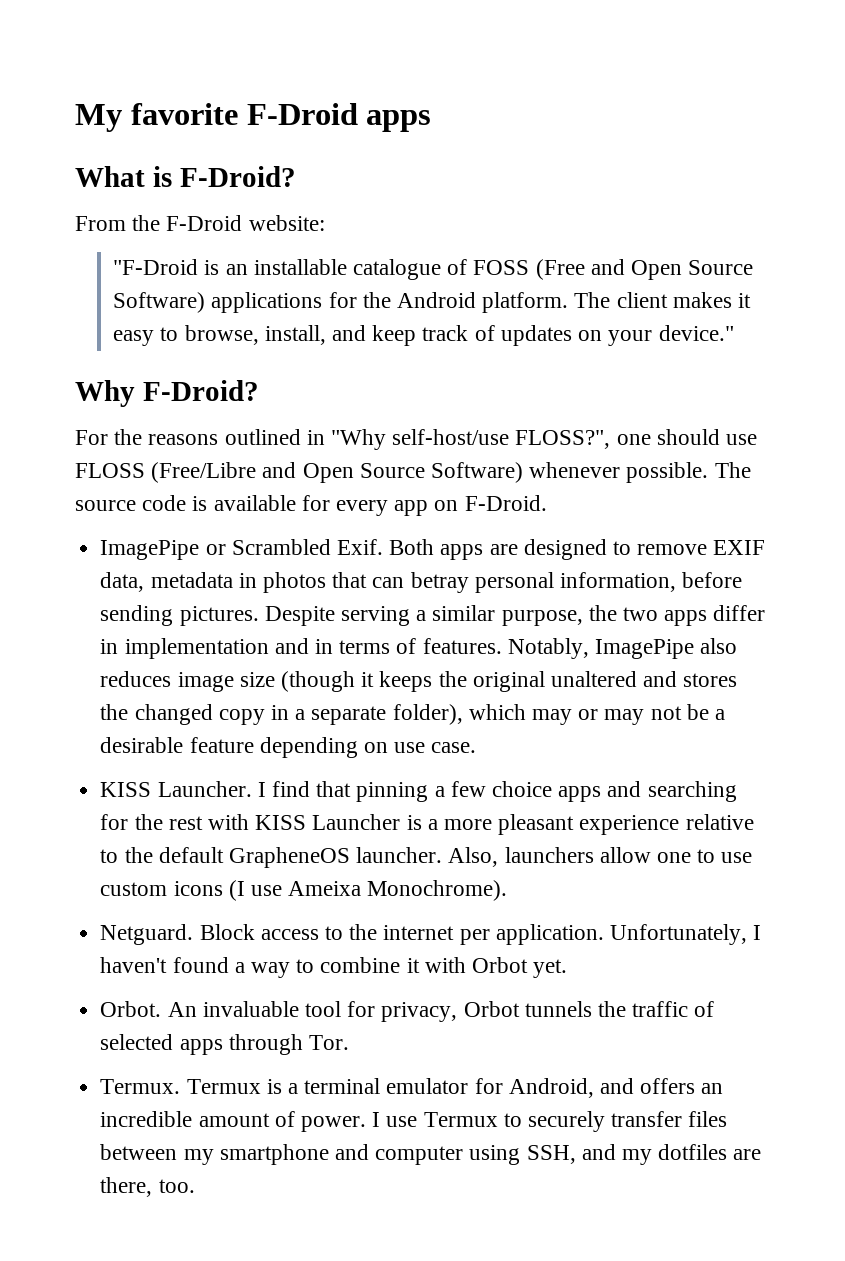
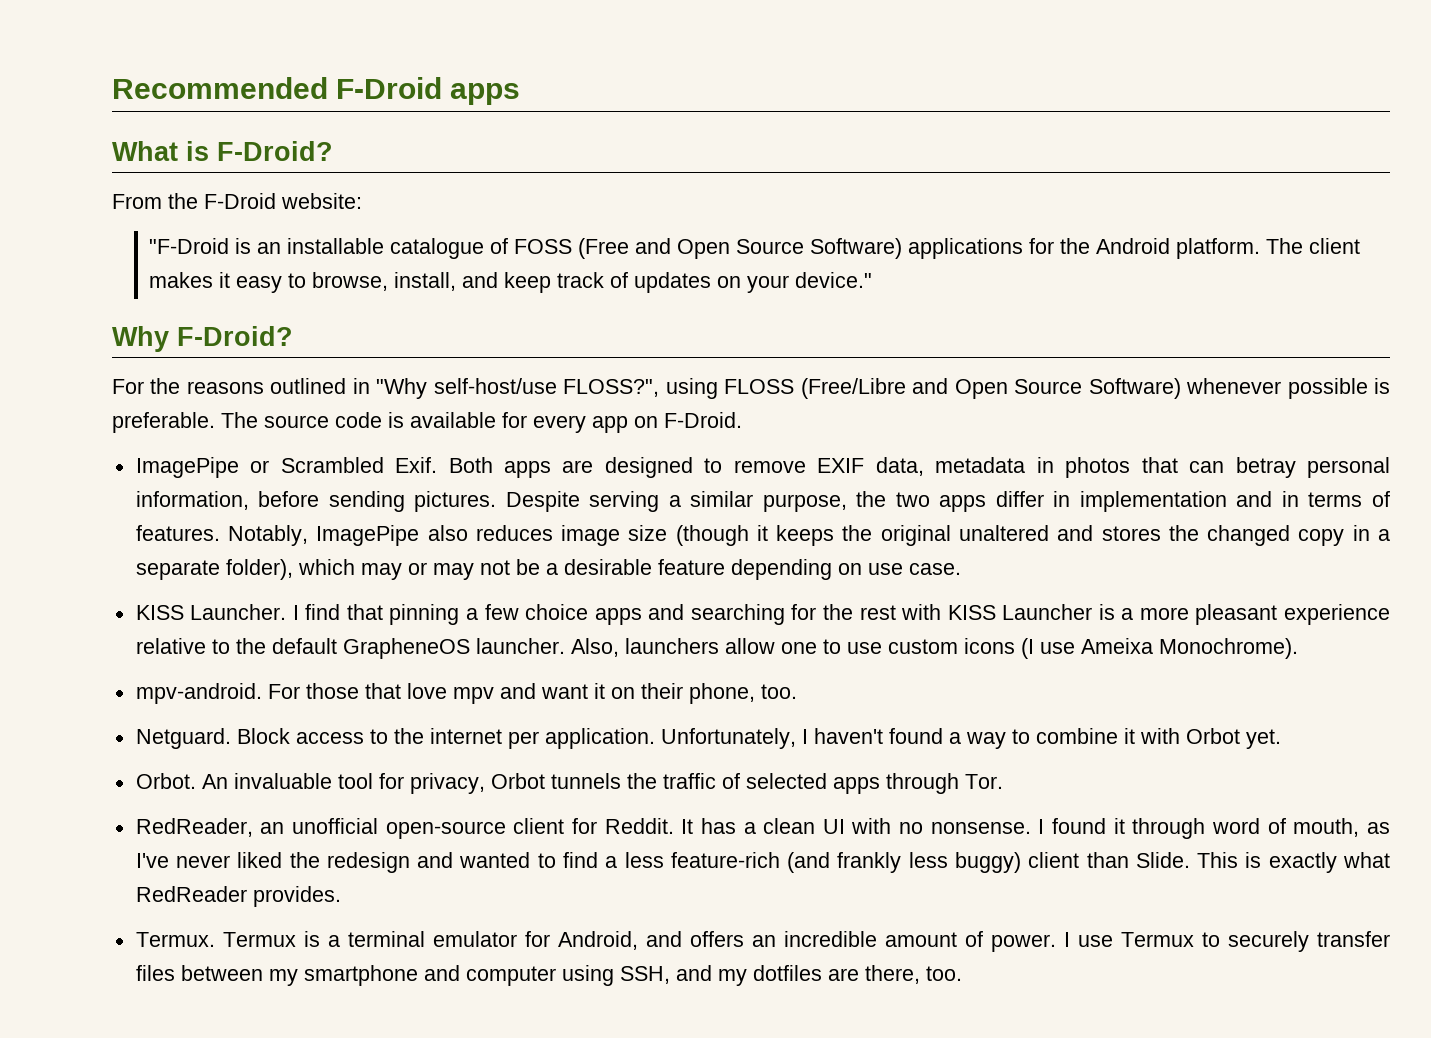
- My favorite F-Droid apps
+ Recommended F-Droid apps
- For the reasons outlined in "Why self-host/use FLOSS?", one should use FLOSS (Free/Libre and Open Source Software) whenever possible.
+ For the reasons outlined in "Why self-host/use FLOSS?", using FLOSS (Free/Libre and Open Source Software) whenever possible is preferable.
+ mpv-android. For those that love mpv and want it on their phone, too.
+ RedReader, an unofficial open-source client for Reddit. It has a clean UI with no nonsense. I found it through word of mouth, as I've never liked the redesign and wanted to find a less feature-rich (and frankly less buggy) client than Slide. This is exactly what RedReader provides.

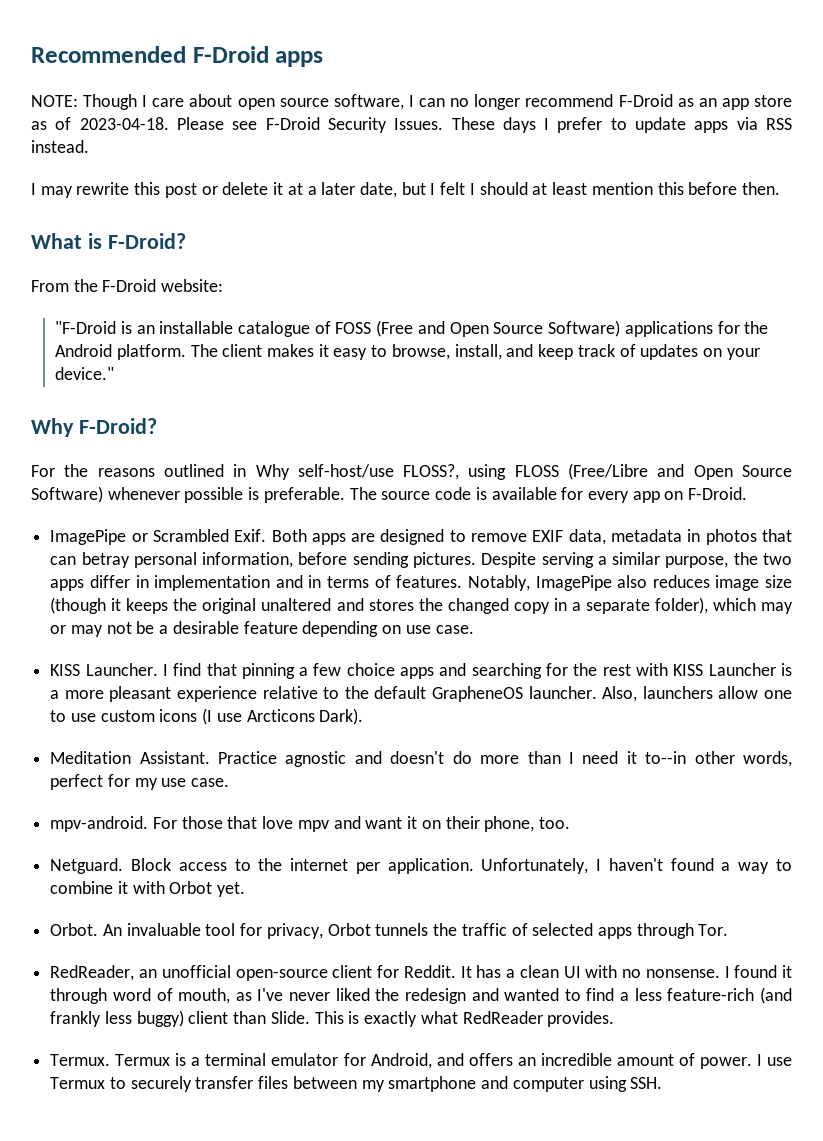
+ NOTE: Though I care about open source software, I can no longer recommend F-Droid as an app store as of 2023-04-18. Please see F-Droid Security Issues. These days I prefer to update apps via RSS instead.
+ I may rewrite this post or delete it at a later date, but I felt I should at least mention this before then.
- For the reasons outlined in "Why self-host/use FLOSS?", using FLOSS (Free/Libre and Open Source Software) whenever possible is preferable.
+ For the reasons outlined in Why self-host/use FLOSS?, using FLOSS (Free/Libre and Open Source Software) whenever possible is preferable.
- Also, launchers allow one to use custom icons (I use Ameixa Monochrome).
+ Also, launchers allow one to use custom icons (I use Arcticons Dark).
+ Meditation Assistant. Practice agnostic and doesn't do more than I need it to--in other words, perfect for my use case.
- I use Termux to securely transfer files between my smartphone and computer using SSH, and my dotfiles are there, too.
+ I use Termux to securely transfer files between my smartphone and computer using SSH.

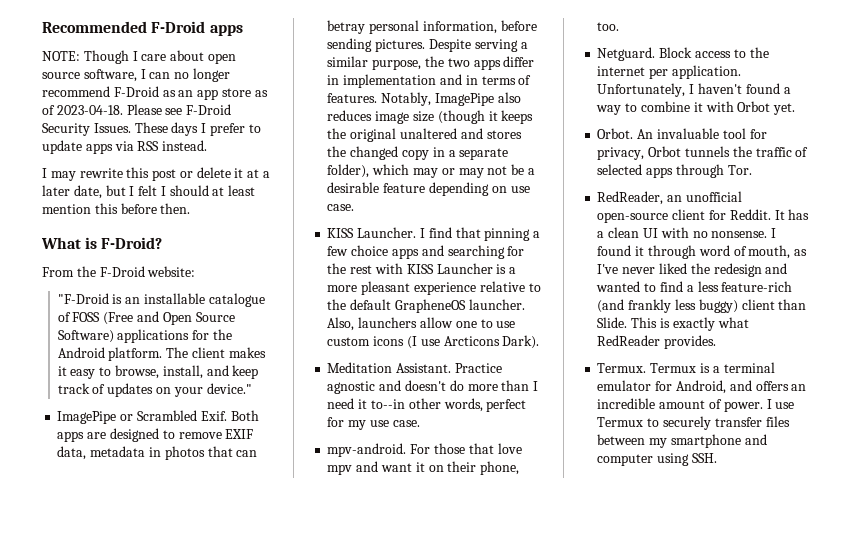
- Why F-Droid?
- For the reasons outlined in Why self-host/use FLOSS?, using FLOSS (Free/Libre and Open Source Software) whenever possible is preferable. The source code is available for every app on F-Droid.

